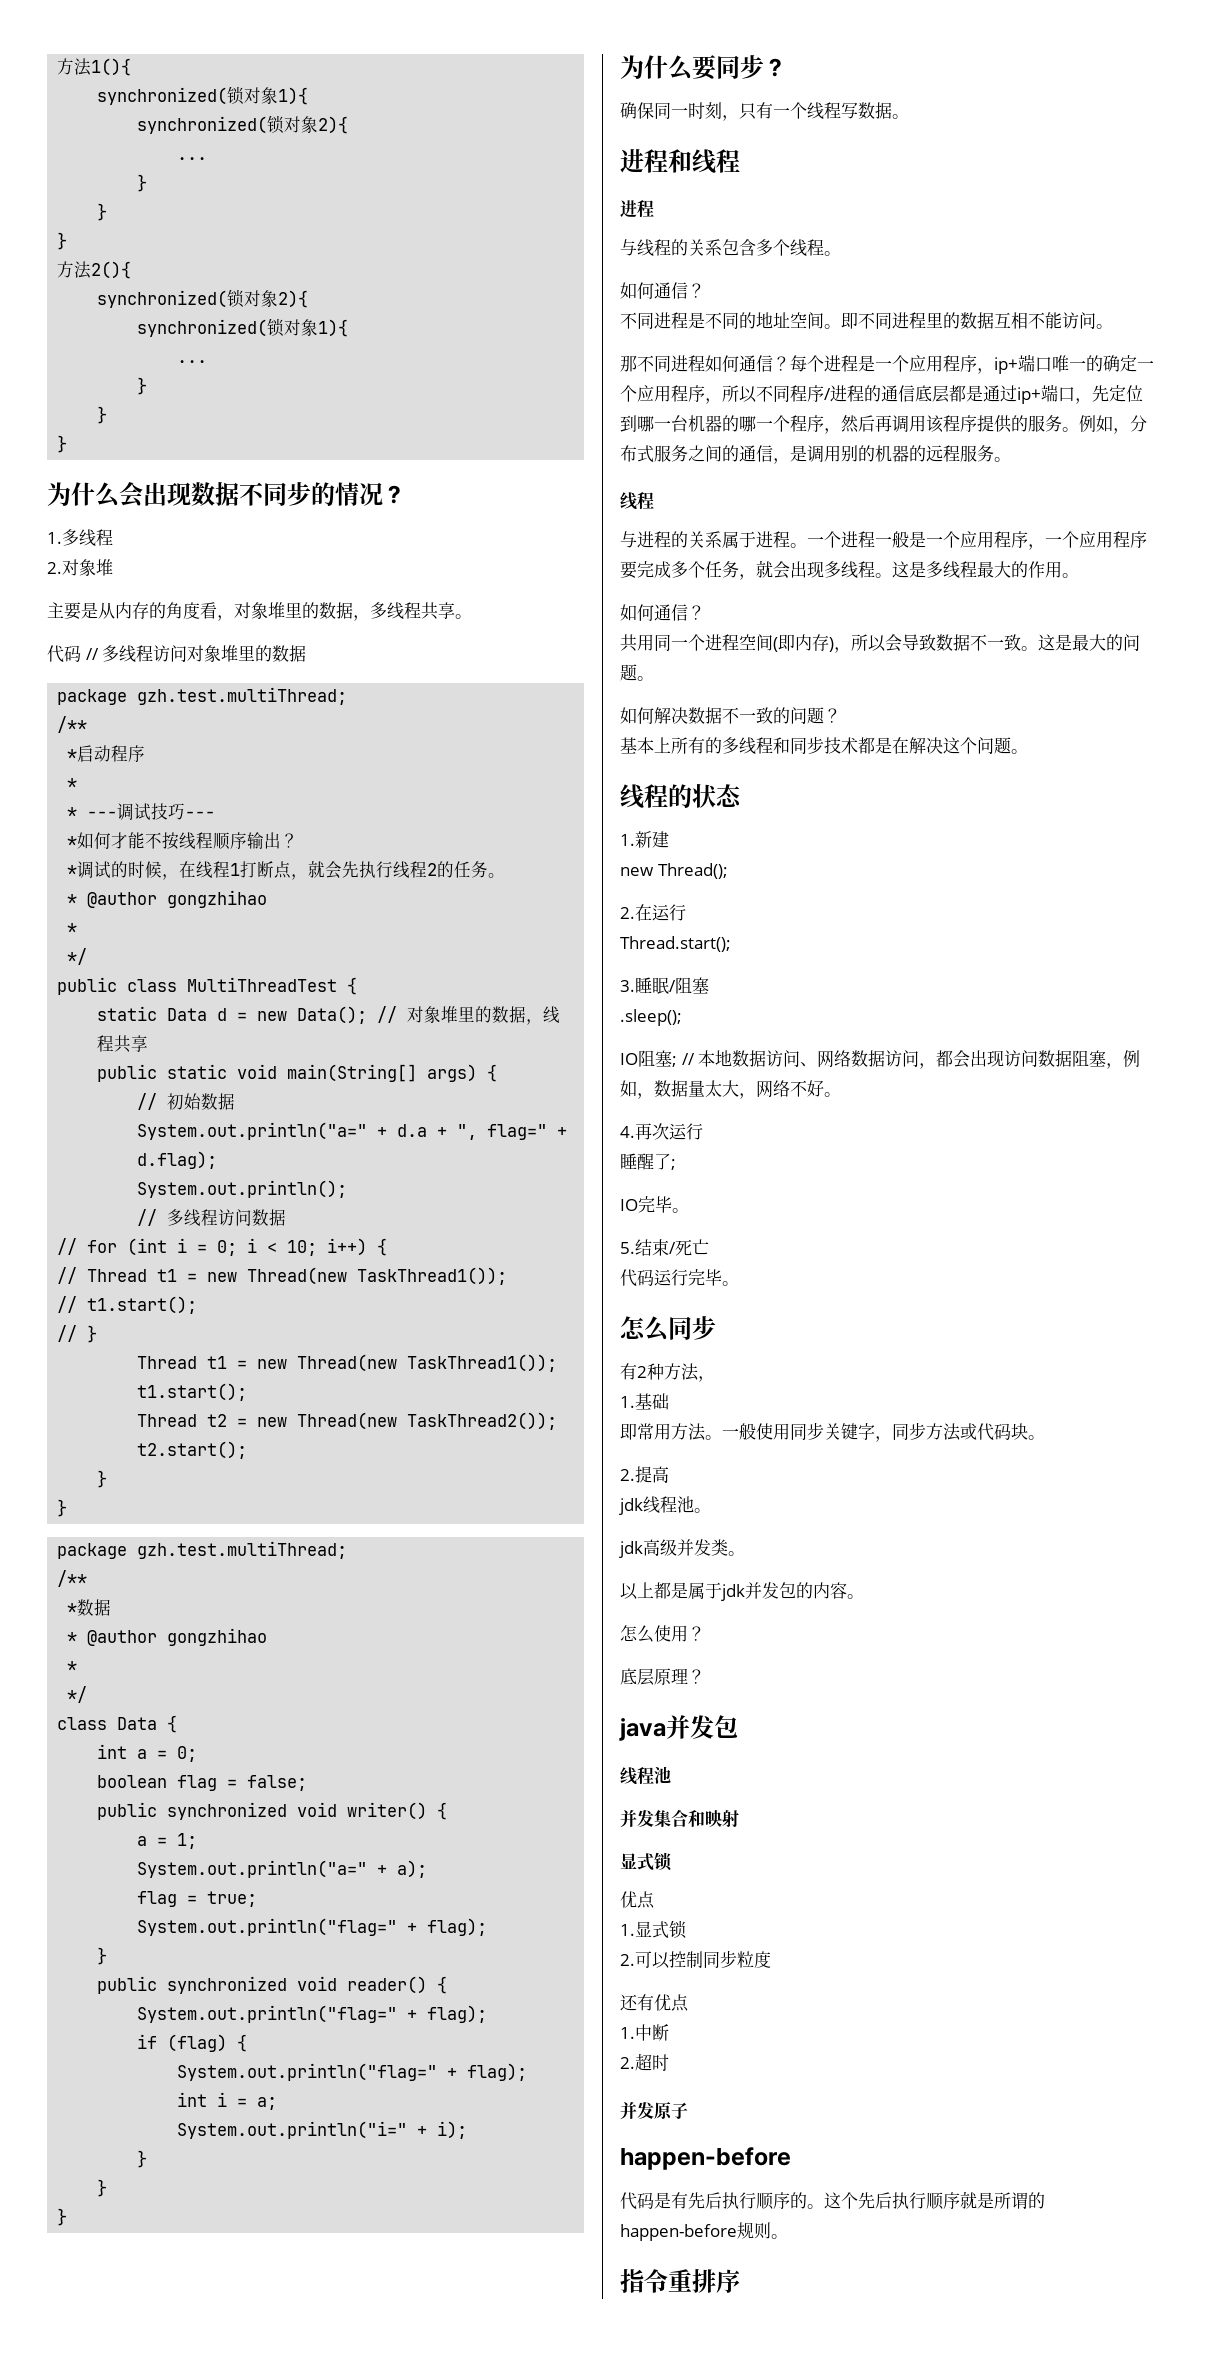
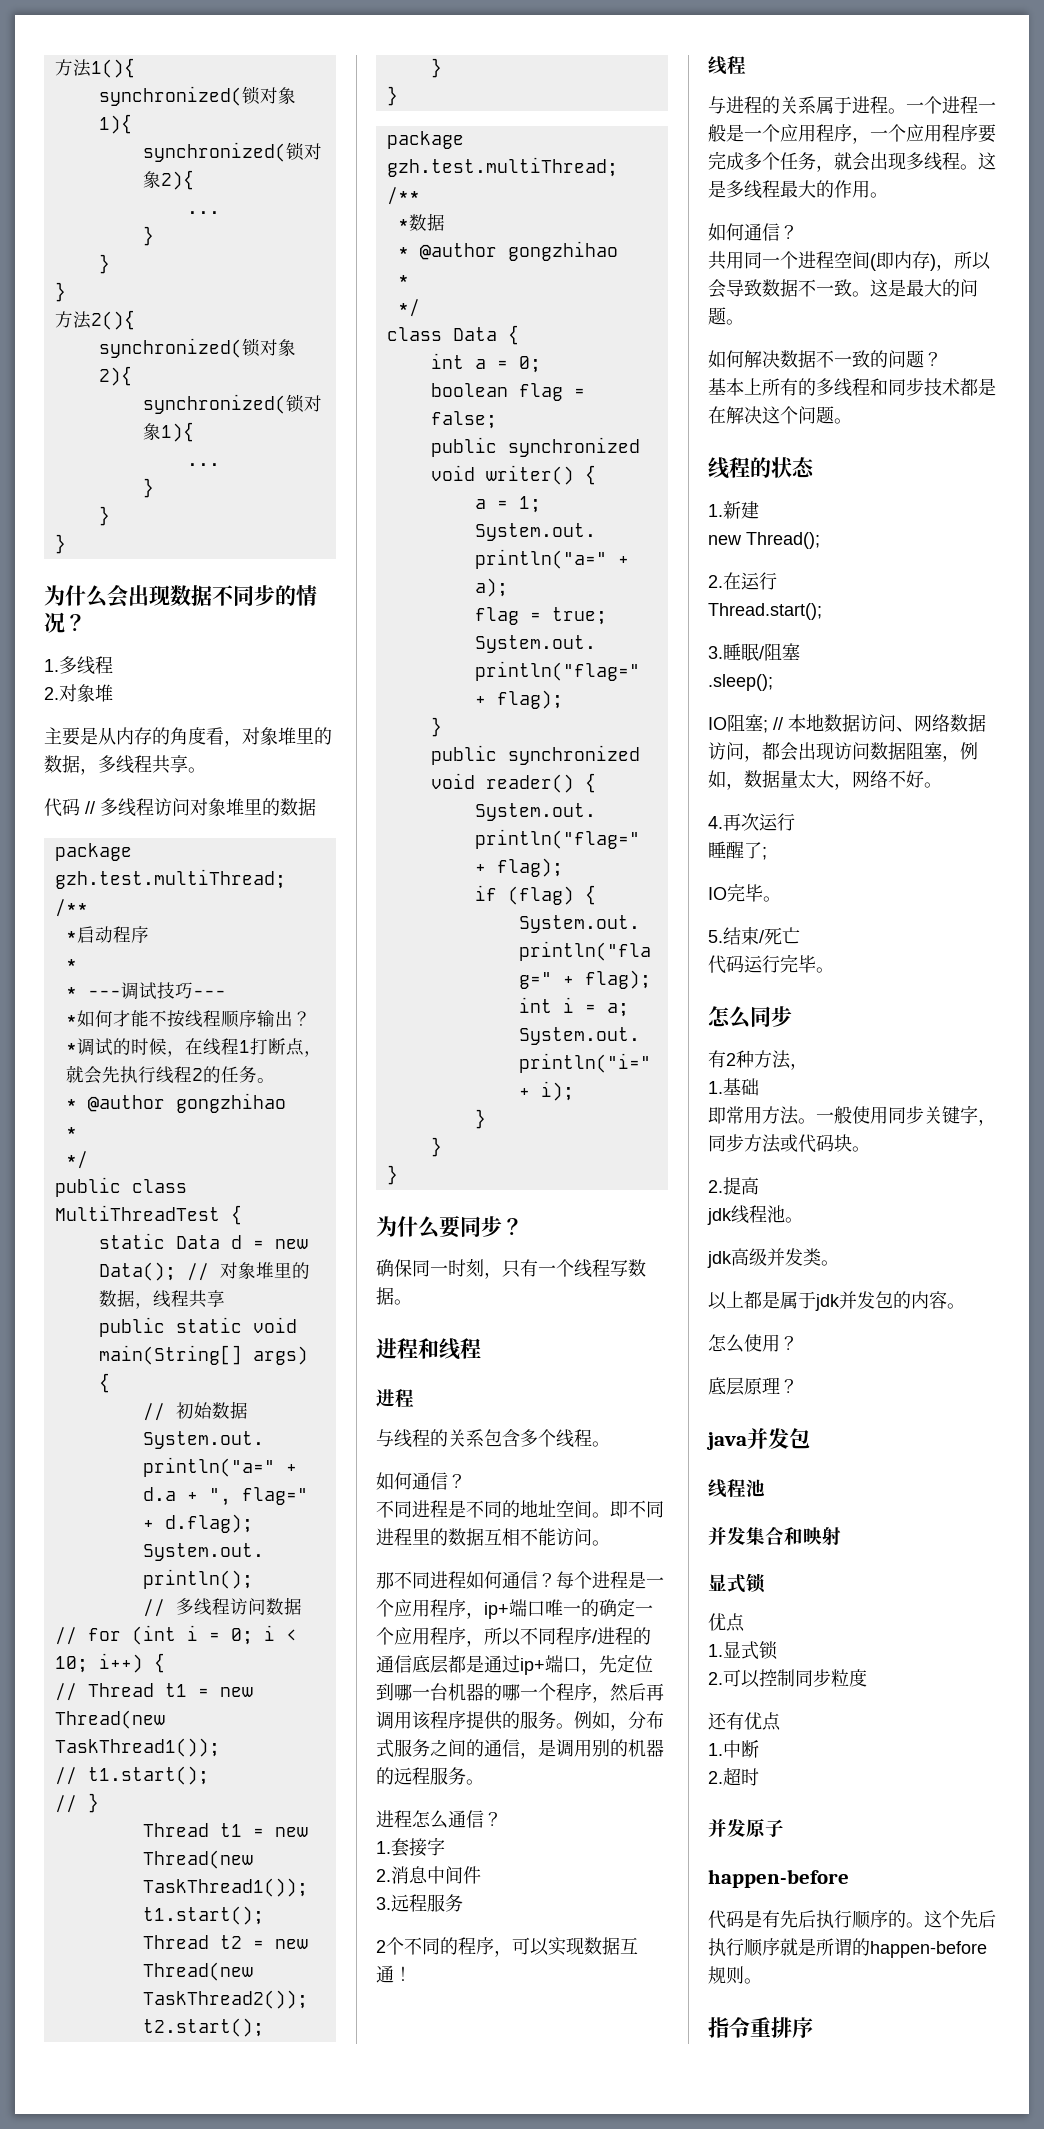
+ 进程怎么通信？
+ 1.套接字
+ 2.消息中间件
+ 3.远程服务
+ 2个不同的程序，可以实现数据互通！

